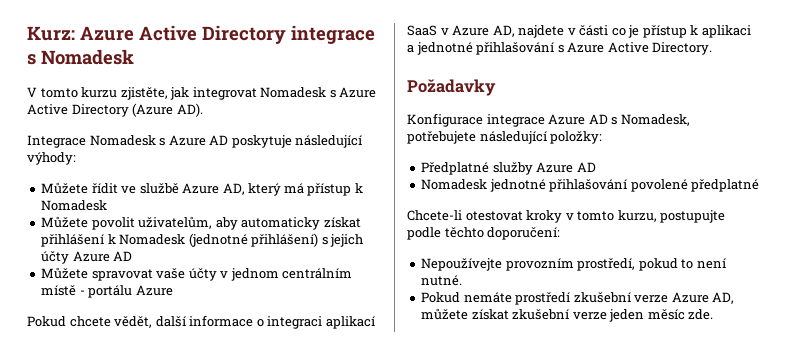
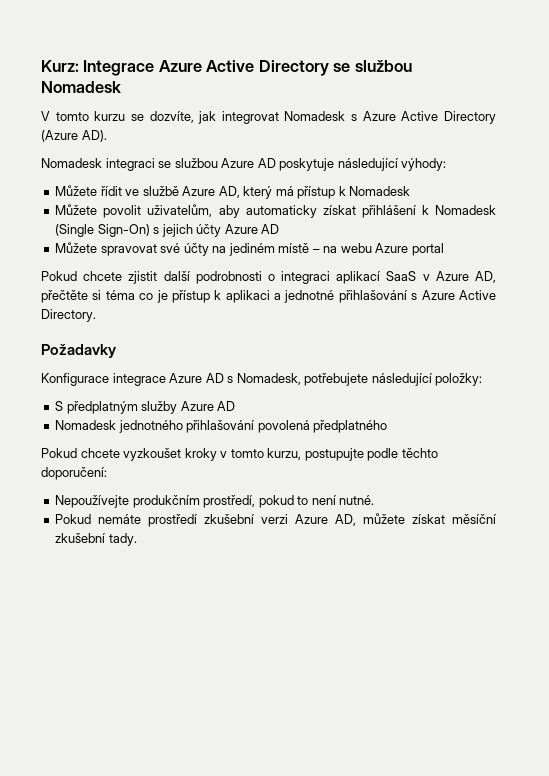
- Kurz: Azure Active Directory integrace s Nomadesk
+ Kurz: Integrace Azure Active Directory se službou Nomadesk
- V tomto kurzu zjistěte, jak integrovat Nomadesk s Azure Active Directory (Azure AD).
+ V tomto kurzu se dozvíte, jak integrovat Nomadesk s Azure Active Directory (Azure AD).
- Integrace Nomadesk s Azure AD poskytuje následující výhody:
+ Nomadesk integraci se službou Azure AD poskytuje následující výhody:
- Můžete povolit uživatelům, aby automaticky získat přihlášení k Nomadesk (jednotné přihlášení) s jejich účty Azure AD
+ Můžete povolit uživatelům, aby automaticky získat přihlášení k Nomadesk (Single Sign-On) s jejich účty Azure AD
- Můžete spravovat vaše účty v jednom centrálním místě - portálu Azure
- Pokud chcete vědět, další informace o integraci aplikací SaaS v Azure AD, najdete v části co je přístup k aplikaci a jednotné přihlašování s Azure Active Directory.
+ Můžete spravovat své účty na jediném místě – na webu Azure portal
+ Pokud chcete zjistit další podrobnosti o integraci aplikací SaaS v Azure AD, přečtěte si téma co je přístup k aplikaci a jednotné přihlašování s Azure Active Directory.
- Předplatné služby Azure AD
+ S předplatným služby Azure AD
- Nomadesk jednotné přihlašování povolené předplatné
- Chcete-li otestovat kroky v tomto kurzu, postupujte podle těchto doporučení:
+ Nomadesk jednotného přihlašování povolená předplatného
+ Pokud chcete vyzkoušet kroky v tomto kurzu, postupujte podle těchto doporučení:
- Nepoužívejte provozním prostředí, pokud to není nutné.
+ Nepoužívejte produkčním prostředí, pokud to není nutné.
- Pokud nemáte prostředí zkušební verze Azure AD, můžete získat zkušební verze jeden měsíc zde.
+ Pokud nemáte prostředí zkušební verzi Azure AD, můžete získat měsíční zkušební tady.

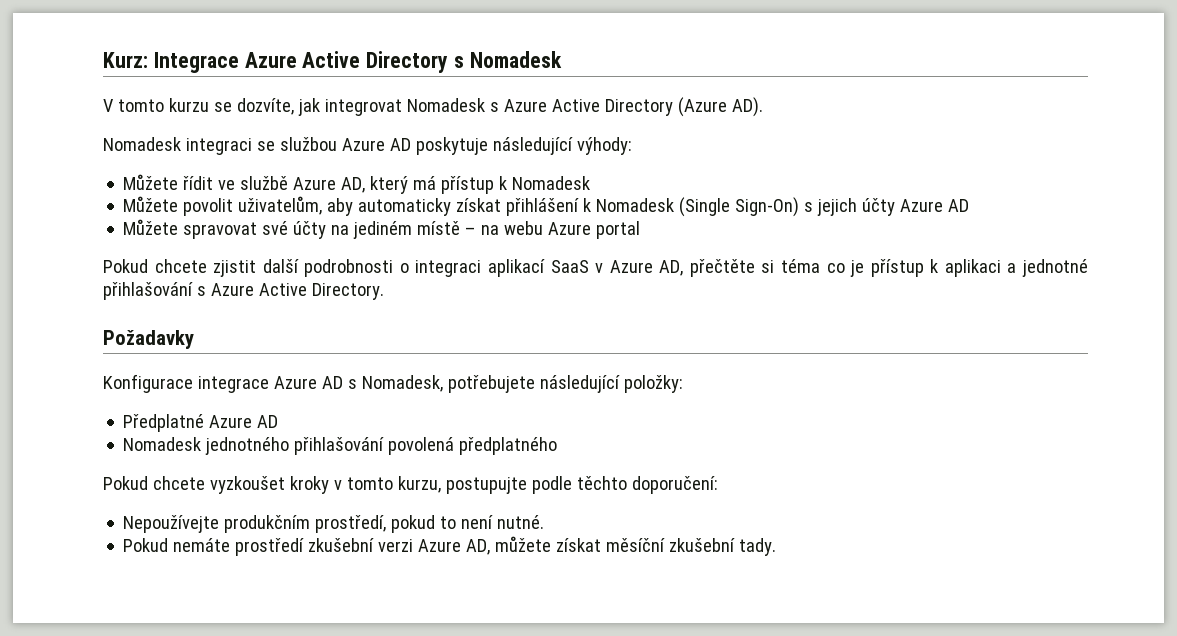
- Kurz: Integrace Azure Active Directory se službou Nomadesk
+ Kurz: Integrace Azure Active Directory s Nomadesk
- S předplatným služby Azure AD
+ Předplatné Azure AD

